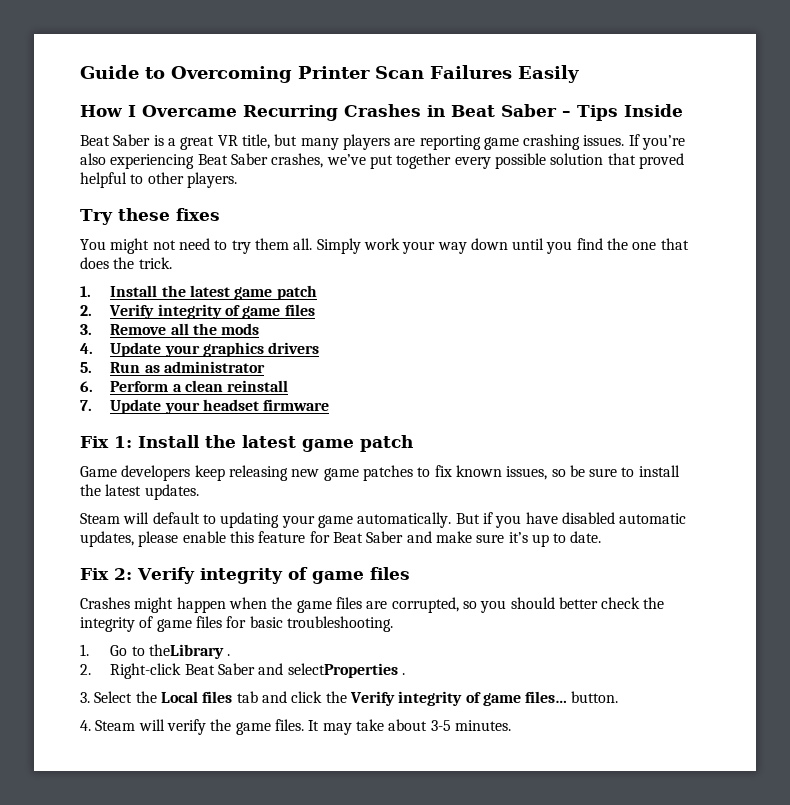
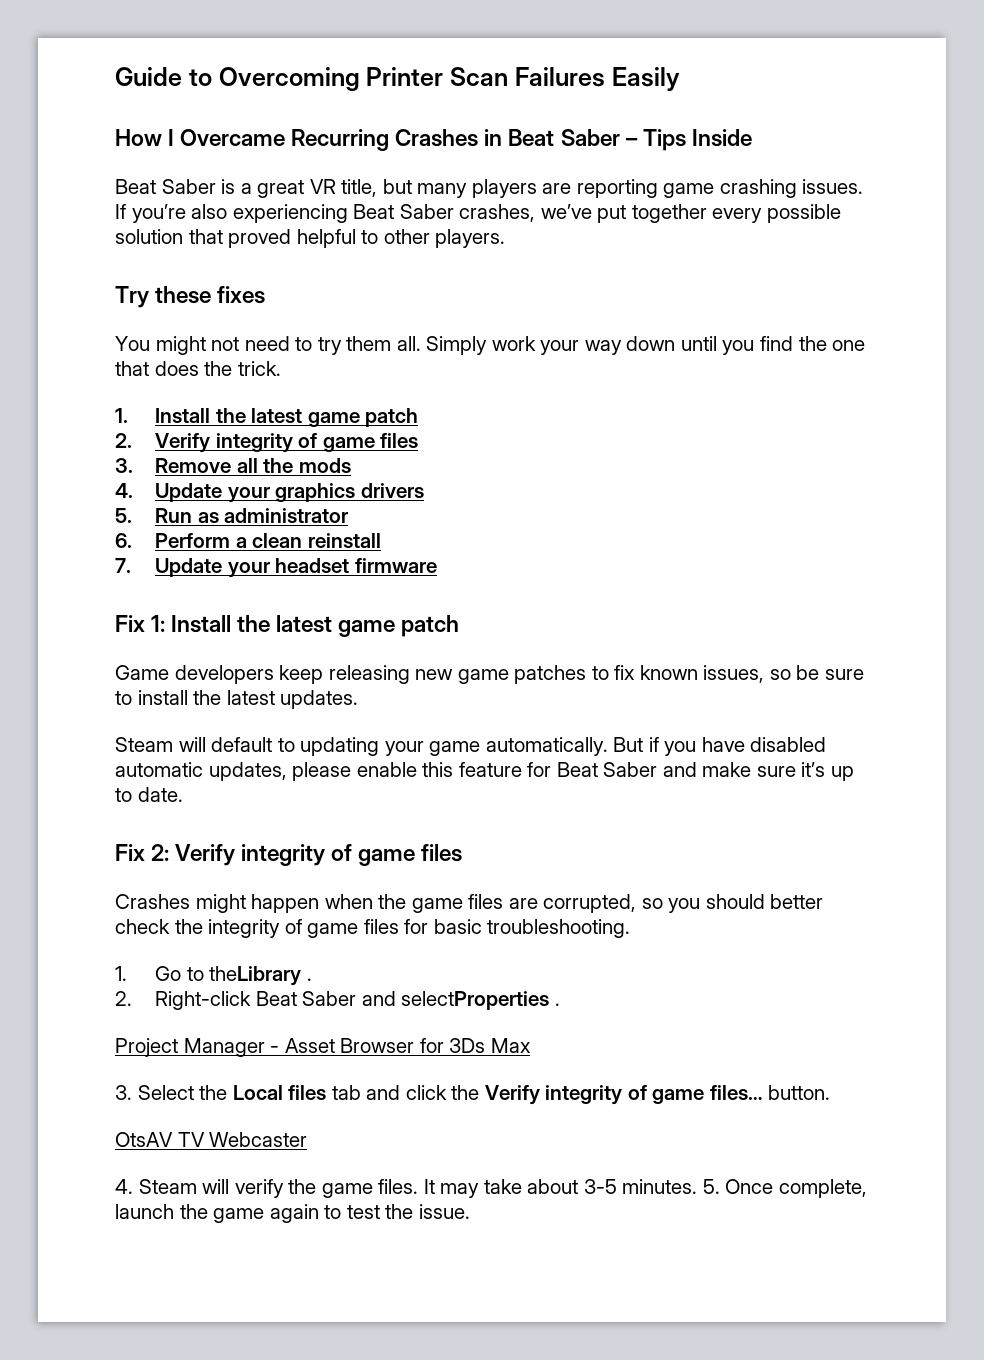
+ Project Manager - Asset Browser for 3Ds Max
+ OtsAV TV Webcaster
+ 5. Once complete, launch the game again to test the issue.

